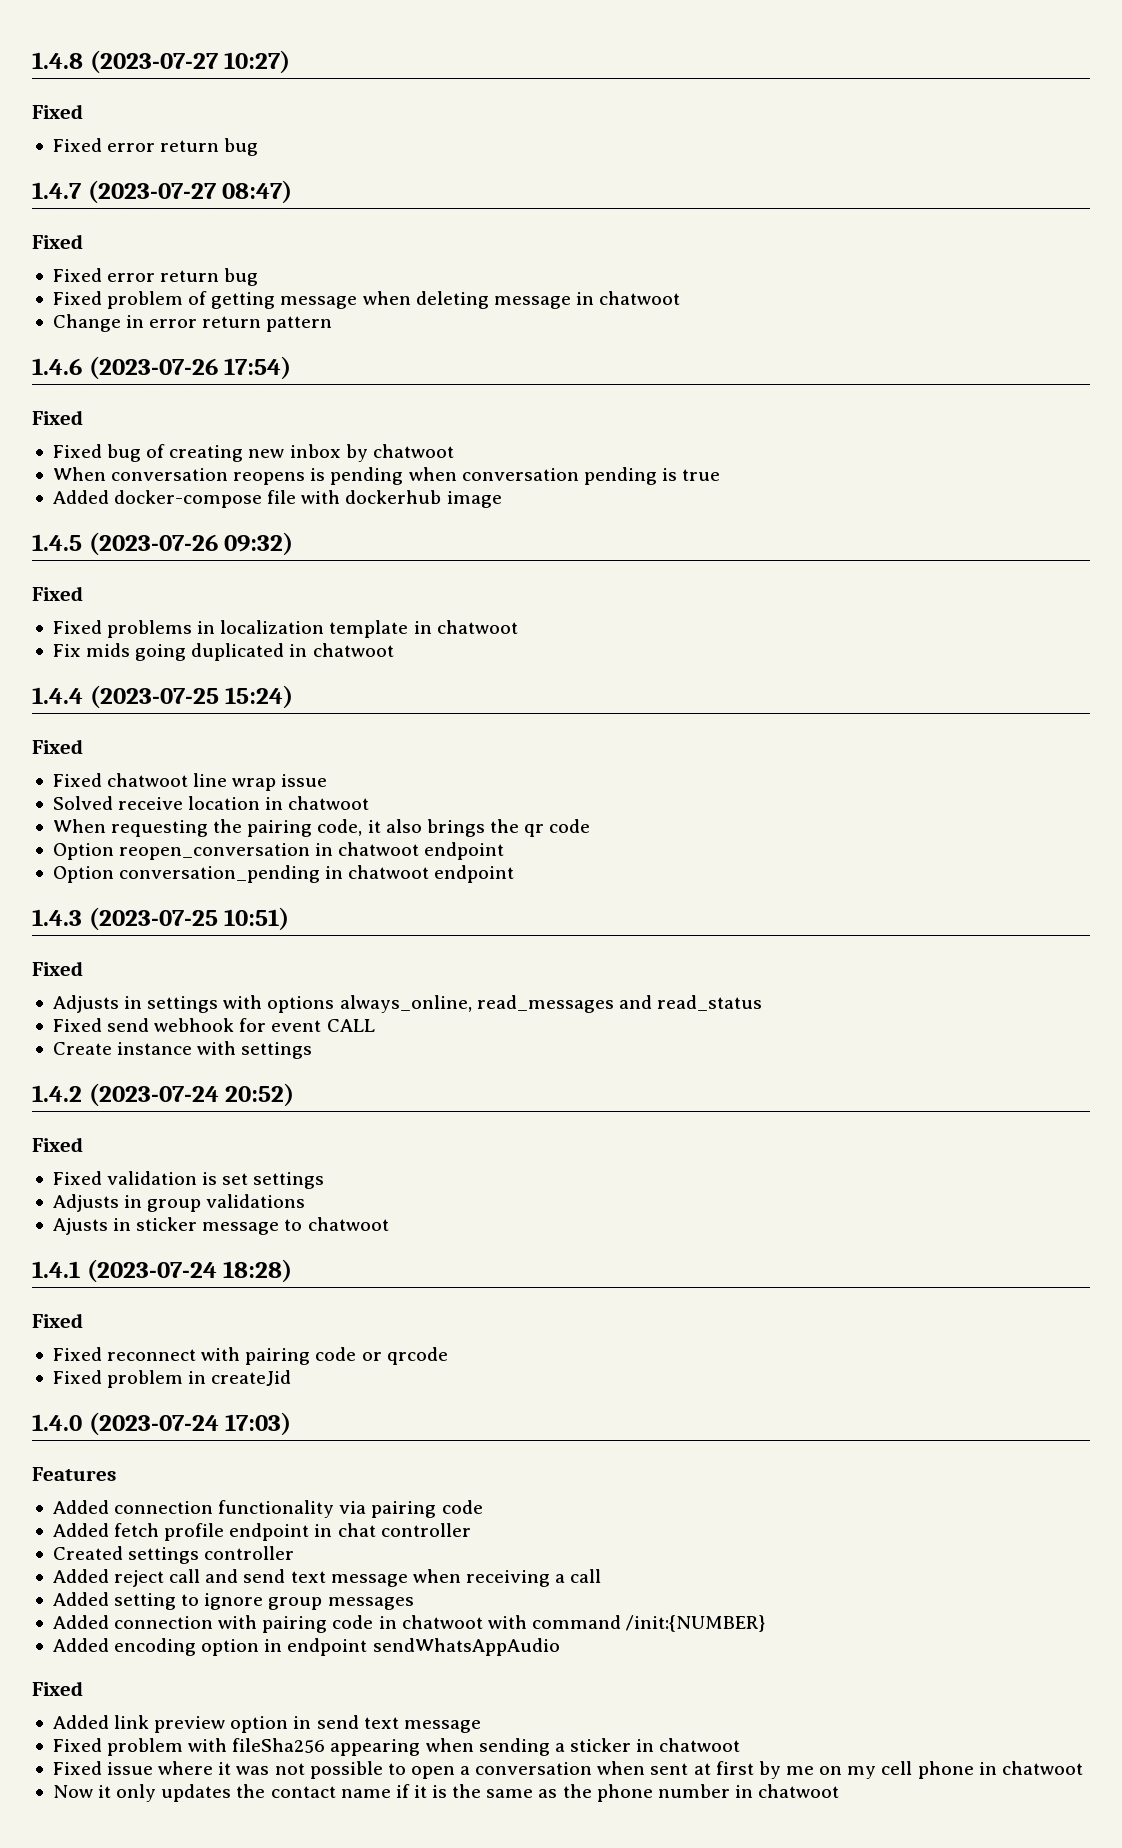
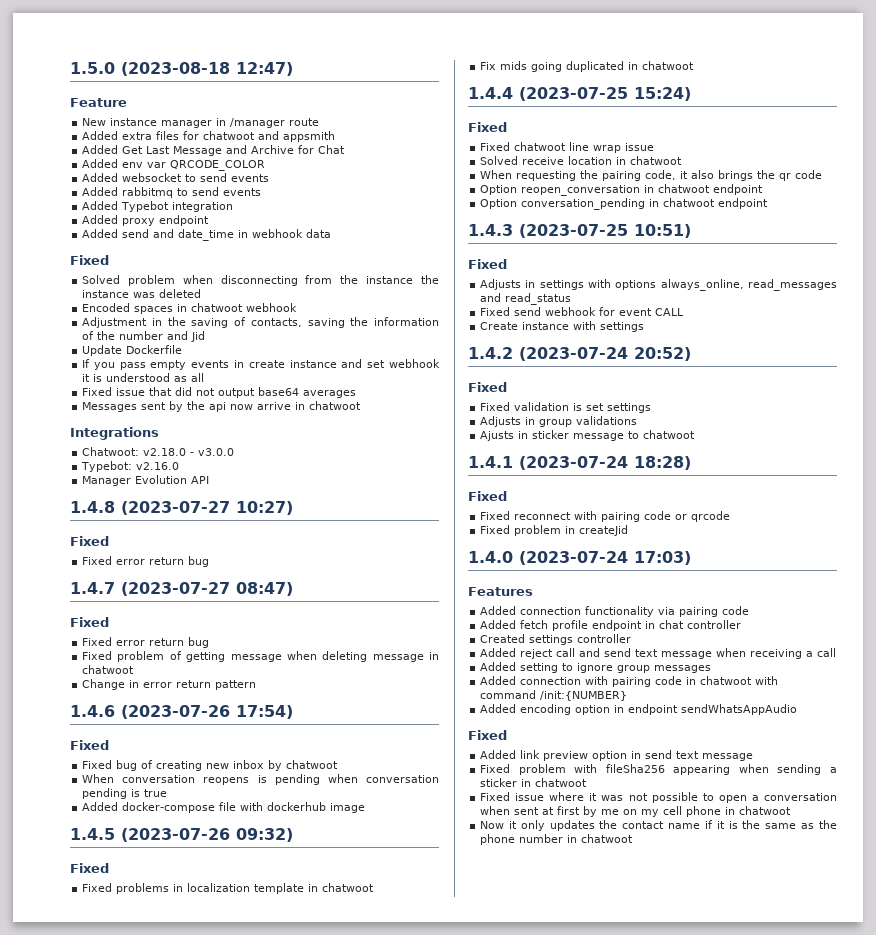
+ 1.5.0 (2023-08-18 12:47)
+ Feature
+ New instance manager in /manager route
+ Added extra files for chatwoot and appsmith
+ Added Get Last Message and Archive for Chat
+ Added env var QRCODE_COLOR
+ Added websocket to send events
+ Added rabbitmq to send events
+ Added Typebot integration
+ Added proxy endpoint
+ Added send and date_time in webhook data
+ Fixed
+ Solved problem when disconnecting from the instance the instance was deleted
+ Encoded spaces in chatwoot webhook
+ Adjustment in the saving of contacts, saving the information of the number and Jid
+ Update Dockerfile
+ If you pass empty events in create instance and set webhook it is understood as all
+ Fixed issue that did not output base64 averages
+ Messages sent by the api now arrive in chatwoot
+ Integrations
+ Chatwoot: v2.18.0 - v3.0.0
+ Typebot: v2.16.0
+ Manager Evolution API

